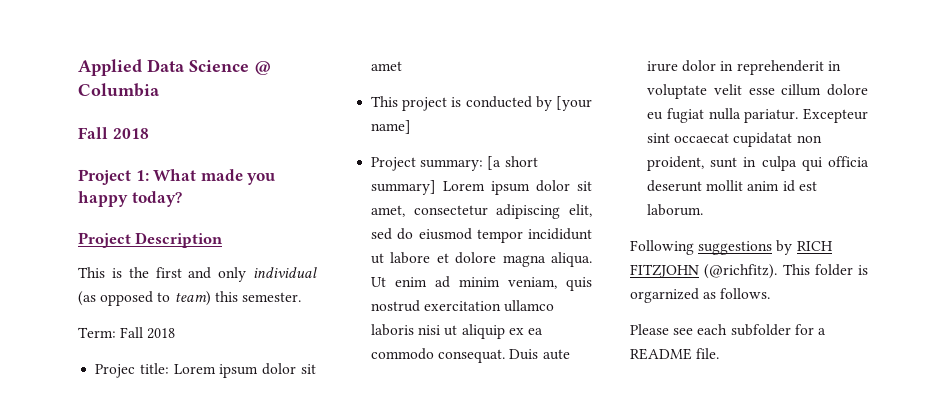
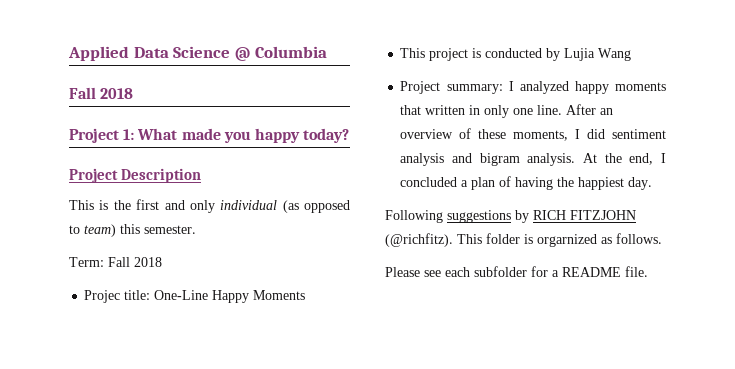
- Projec title: Lorem ipsum dolor sit amet
+ Projec title: One-Line Happy Moments
- This project is conducted by [your name]
+ This project is conducted by Lujia Wang
- Project summary: [a short summary] Lorem ipsum dolor sit amet, consectetur adipiscing elit, sed do eiusmod tempor incididunt ut labore et dolore magna aliqua. Ut enim ad minim veniam, quis nostrud exercitation ullamco laboris nisi ut aliquip ex ea commodo consequat. Duis aute irure dolor in reprehenderit in voluptate velit esse cillum dolore eu fugiat nulla pariatur. Excepteur sint occaecat cupidatat non proident, sunt in culpa qui officia deserunt mollit anim id est laborum.
+ Project summary: I analyzed happy moments that written in only one line. After an overview of these moments, I did sentiment analysis and bigram analysis. At the end, I concluded a plan of having the happiest day.

